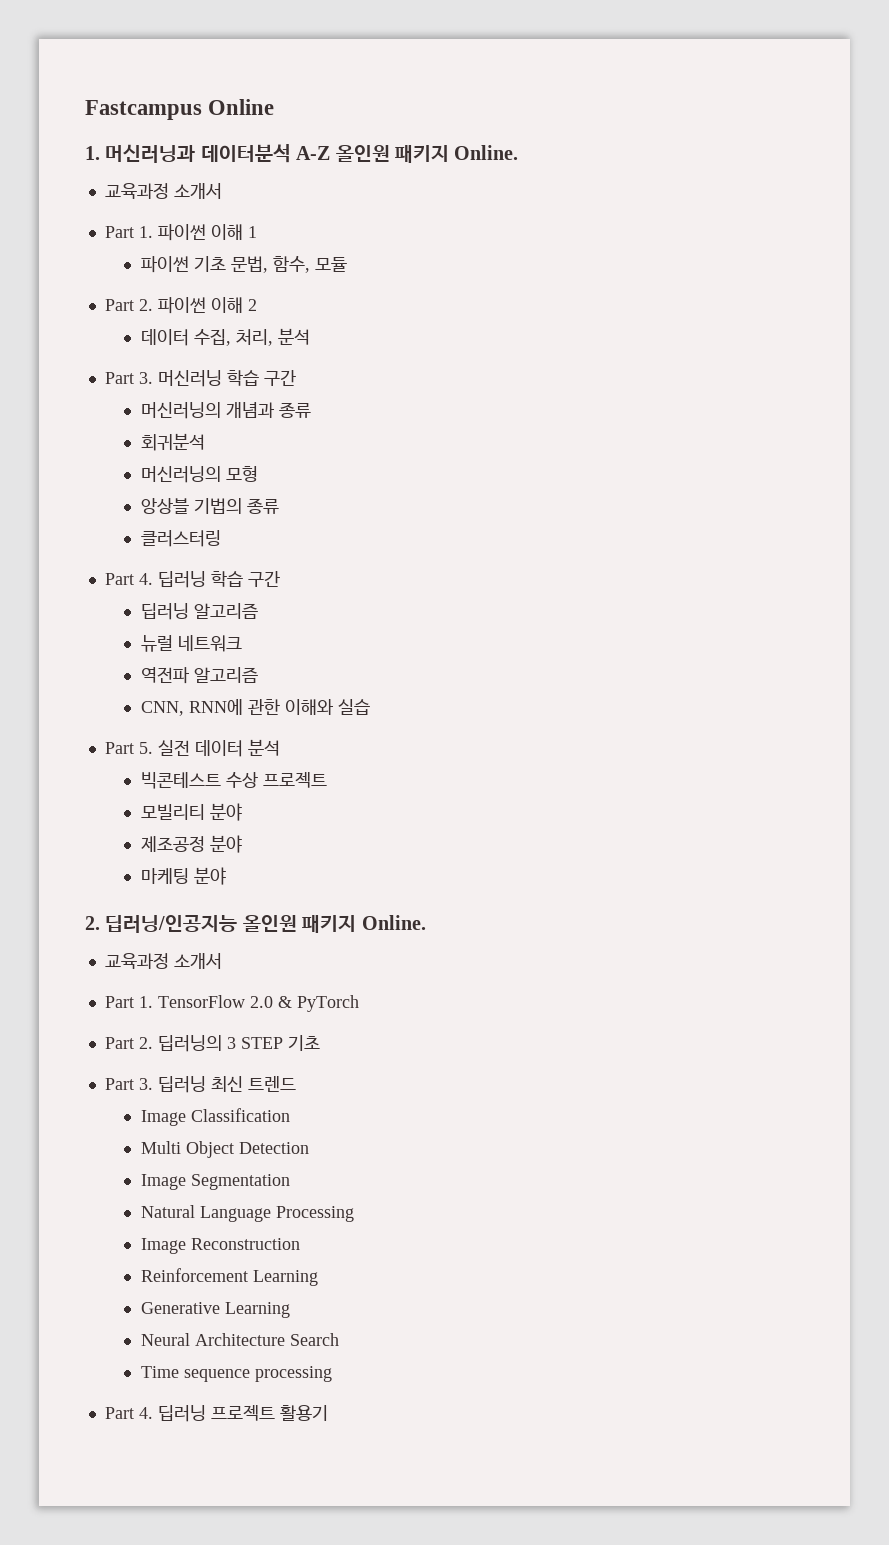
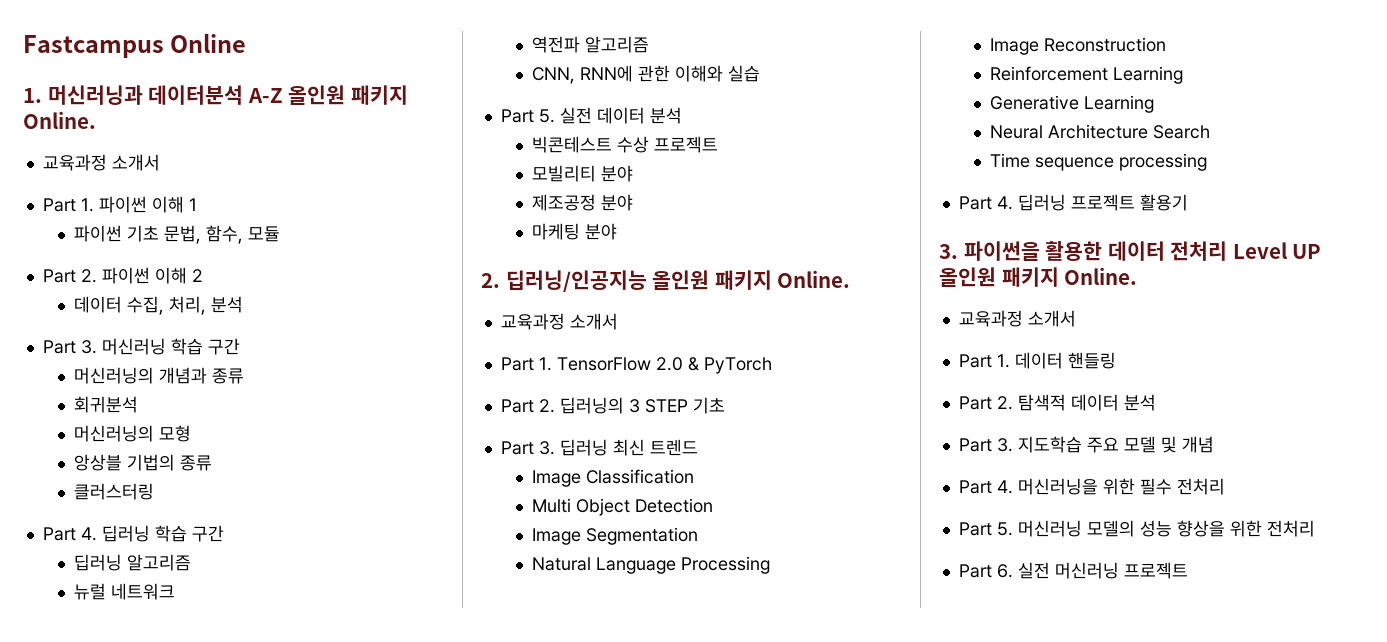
+ 3. 파이썬을 활용한 데이터 전처리 Level UP 올인원 패키지 Online.
+ 교육과정 소개서
+ Part 1. 데이터 핸들링
+ Part 2. 탐색적 데이터 분석
+ Part 3. 지도학습 주요 모델 및 개념
+ Part 4. 머신러닝을 위한 필수 전처리
+ Part 5. 머신러닝 모델의 성능 향상을 위한 전처리
+ Part 6. 실전 머신러닝 프로젝트

